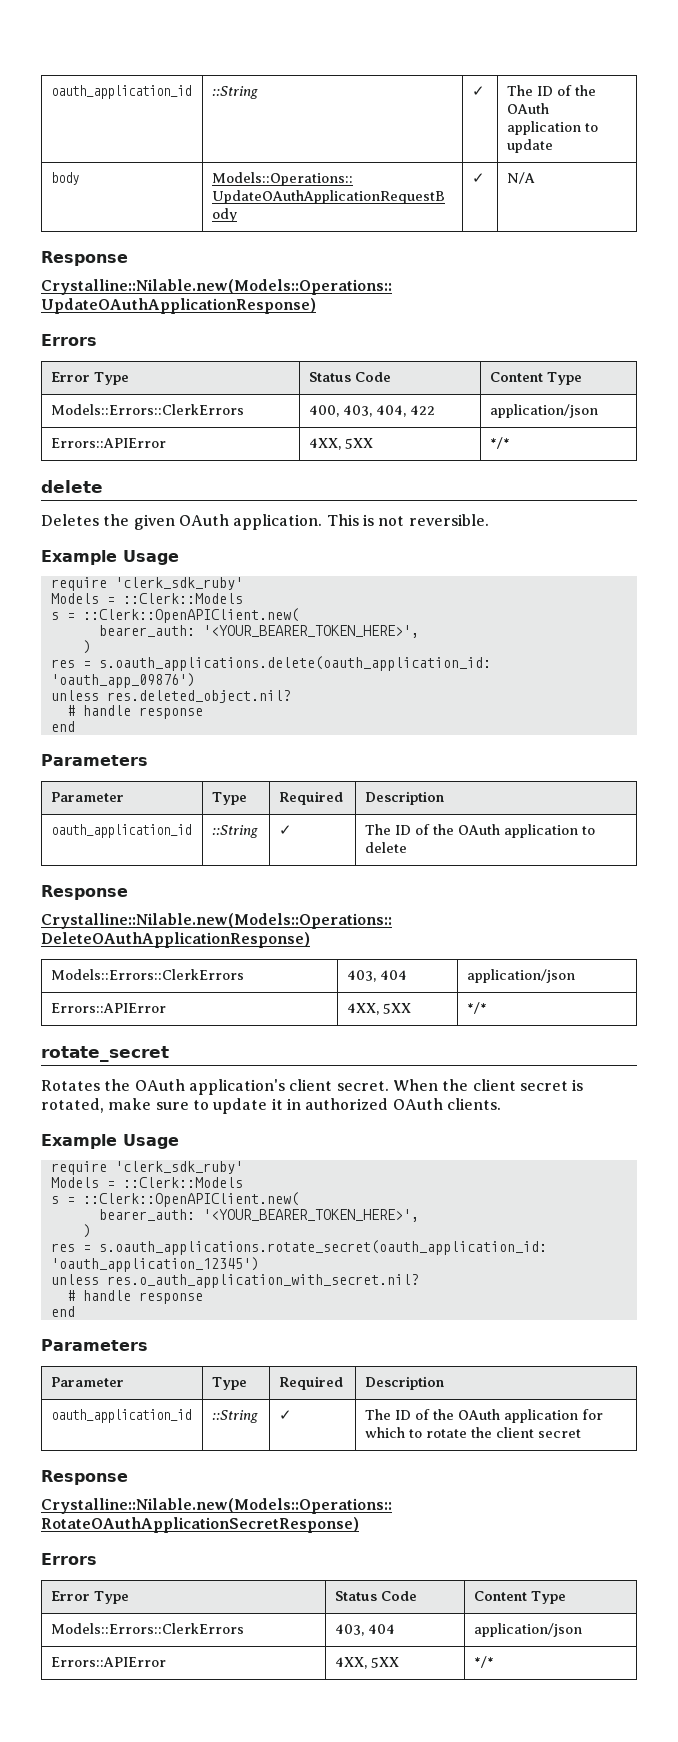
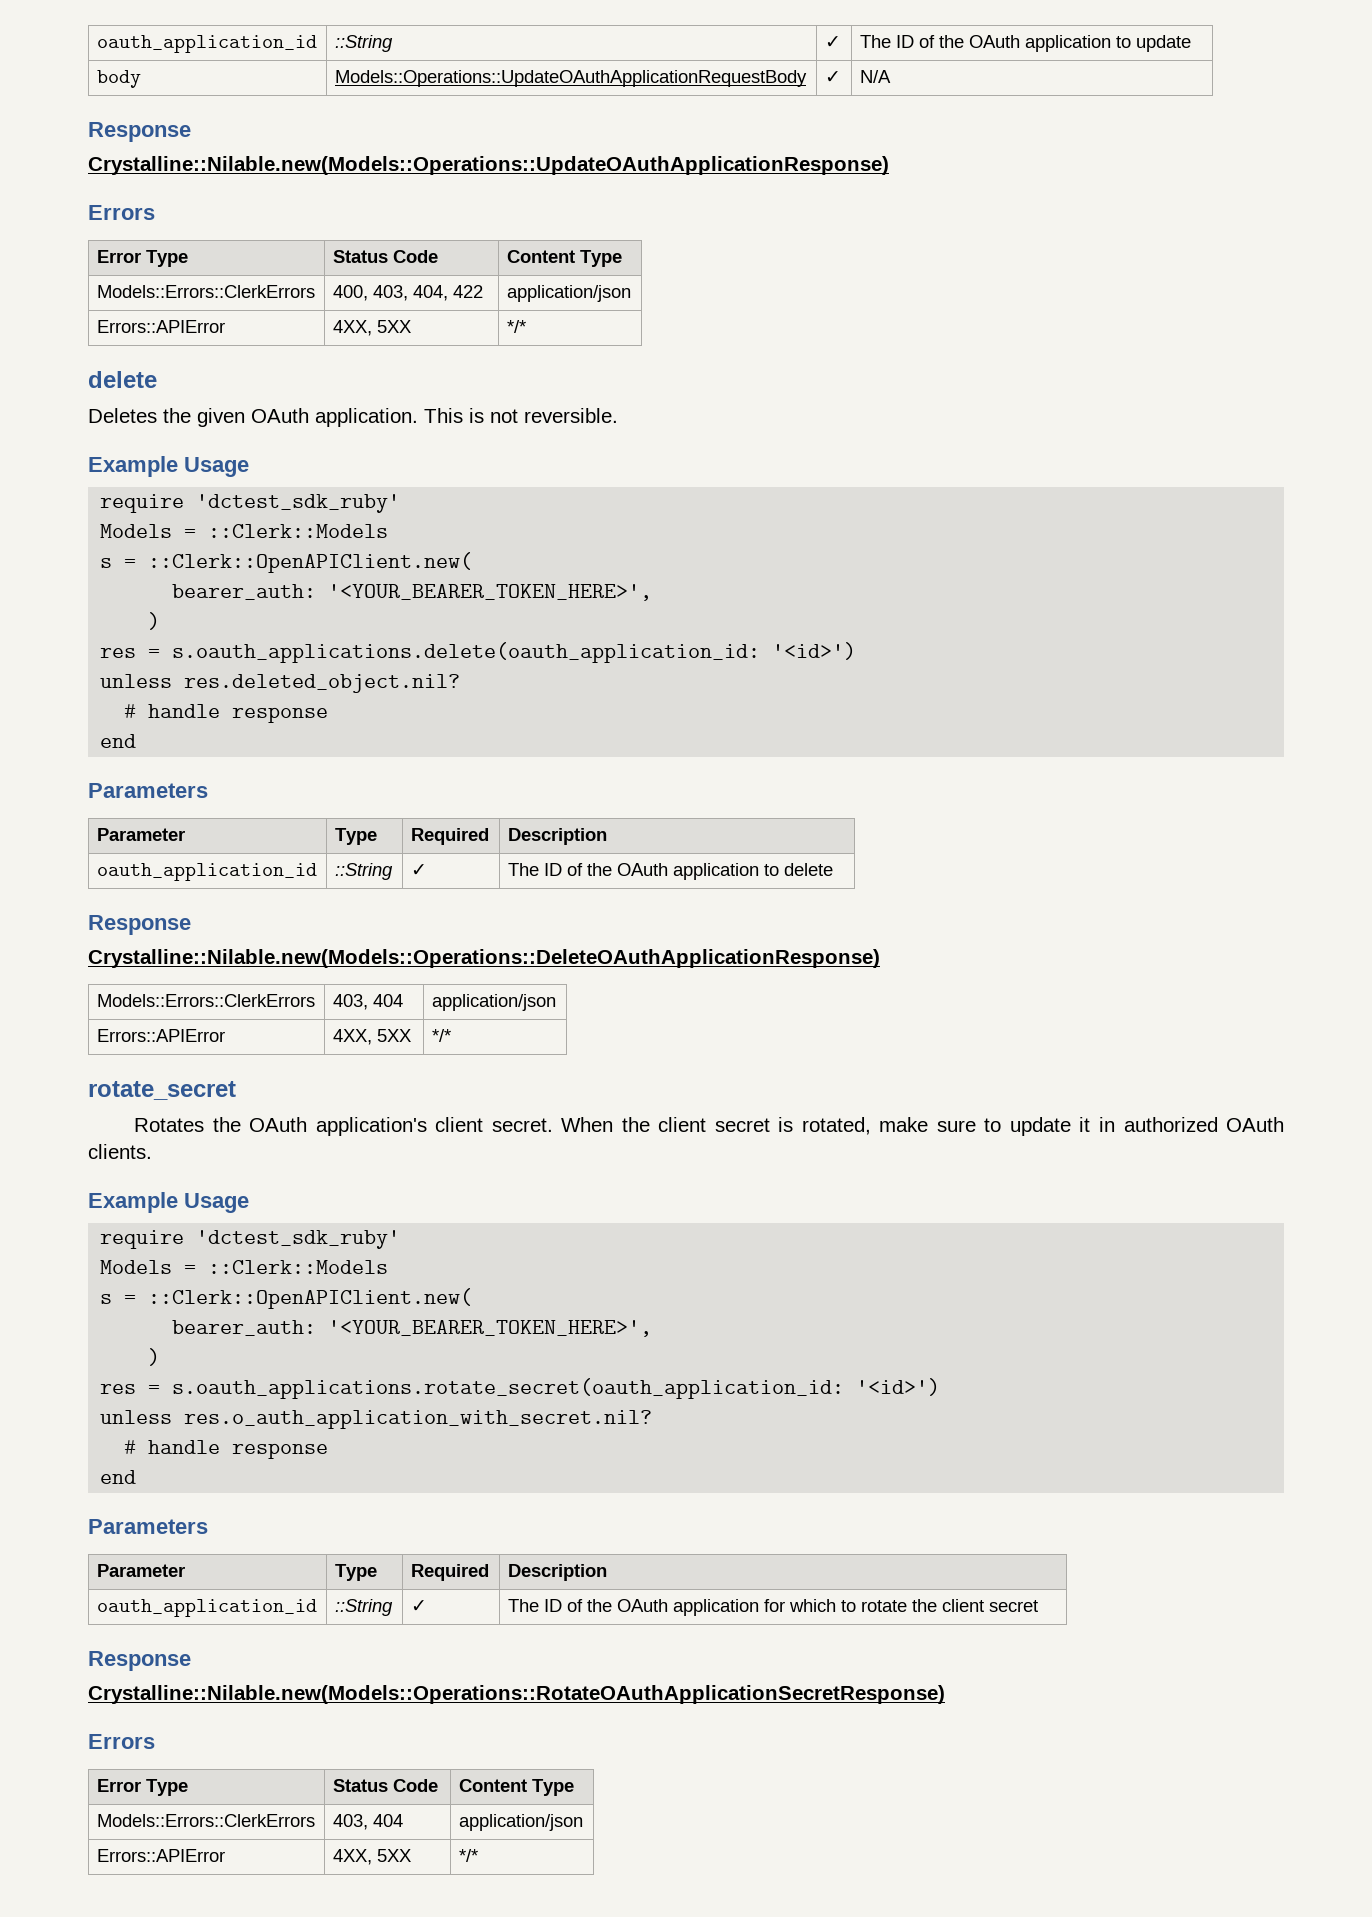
  This is not reversible.
  Example Usage
- require 'clerk_sdk_ruby'
+ require 'dctest_sdk_ruby'
- res = s.oauth_applications.delete(oauth_application_id: 'oauth_app_09876')
+ res = s.oauth_applications.delete(oauth_application_id: '<id>')
  When the client secret is rotated, make sure to update it in authorized OAuth clients.
  Example Usage
- require 'clerk_sdk_ruby'
+ require 'dctest_sdk_ruby'
- res = s.oauth_applications.rotate_secret(oauth_application_id: 'oauth_application_12345')
+ res = s.oauth_applications.rotate_secret(oauth_application_id: '<id>')

